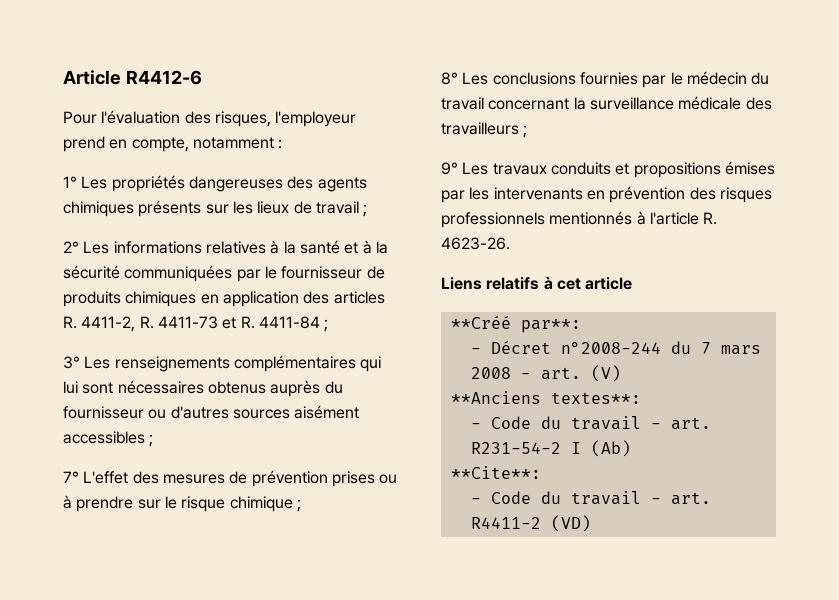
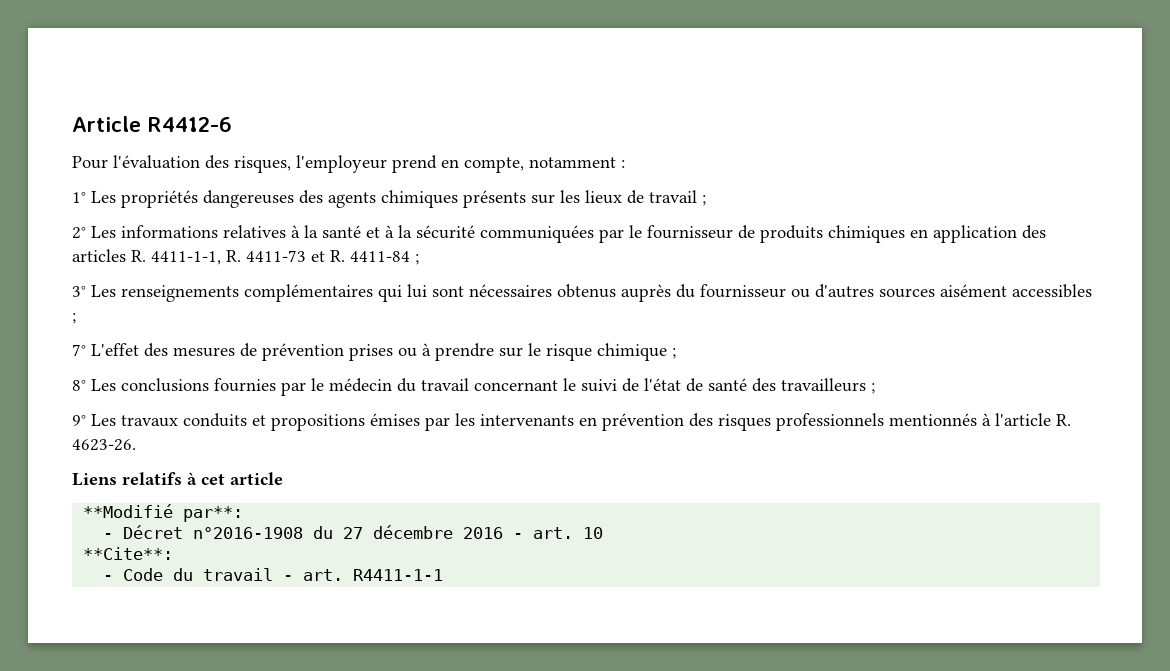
- 2° Les informations relatives à la santé et à la sécurité communiquées par le fournisseur de produits chimiques en application des articles R. 4411-2, R. 4411-73 et R. 4411-84 ;
+ 2° Les informations relatives à la santé et à la sécurité communiquées par le fournisseur de produits chimiques en application des articles R. 4411-1-1, R. 4411-73 et R. 4411-84 ;
- 8° Les conclusions fournies par le médecin du travail concernant la surveillance médicale des travailleurs ;
+ 8° Les conclusions fournies par le médecin du travail concernant le suivi de l'état de santé des travailleurs ;
- **Créé par**:
+ **Modifié par**:
- - Décret n°2008-244 du 7 mars 2008 - art. (V)
- **Anciens textes**:
- - Code du travail - art. R231-54-2 I (Ab)
+ - Décret n°2016-1908 du 27 décembre 2016 - art. 10
- - Code du travail - art. R4411-2 (VD)
+ - Code du travail - art. R4411-1-1

